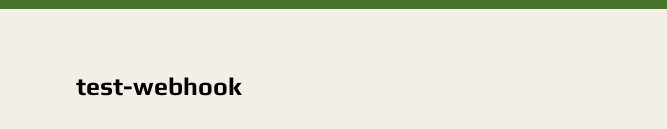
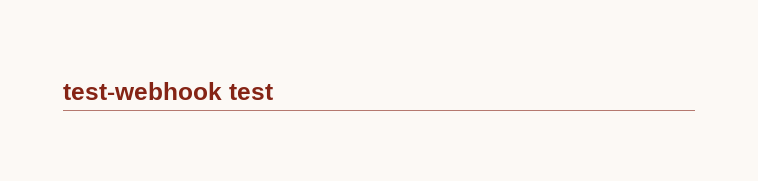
- test-webhook
+ test-webhook test

